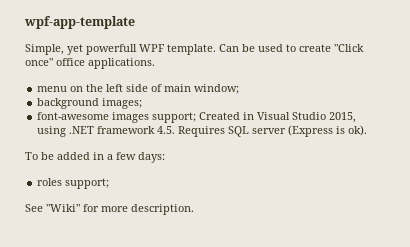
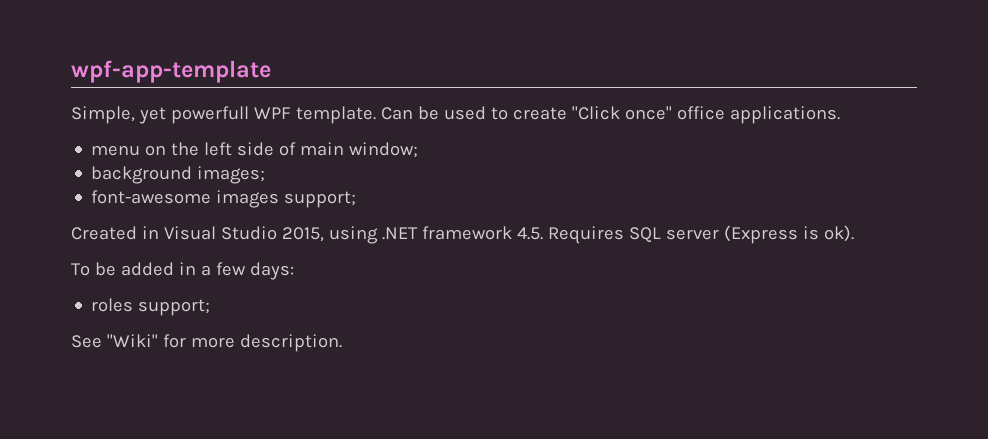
- font-awesome images support; Created in Visual Studio 2015, using .NET framework 4.5. Requires SQL server (Express is ok).
+ font-awesome images support;
+ Created in Visual Studio 2015, using .NET framework 4.5. Requires SQL server (Express is ok).

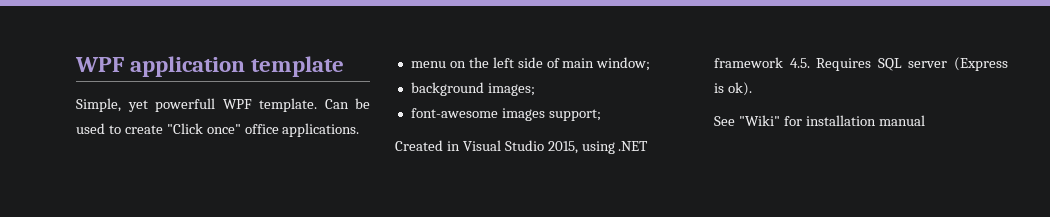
- wpf-app-template
+ WPF application template
- To be added in a few days:
- roles support;
- See "Wiki" for more description.
+ See "Wiki" for installation manual

